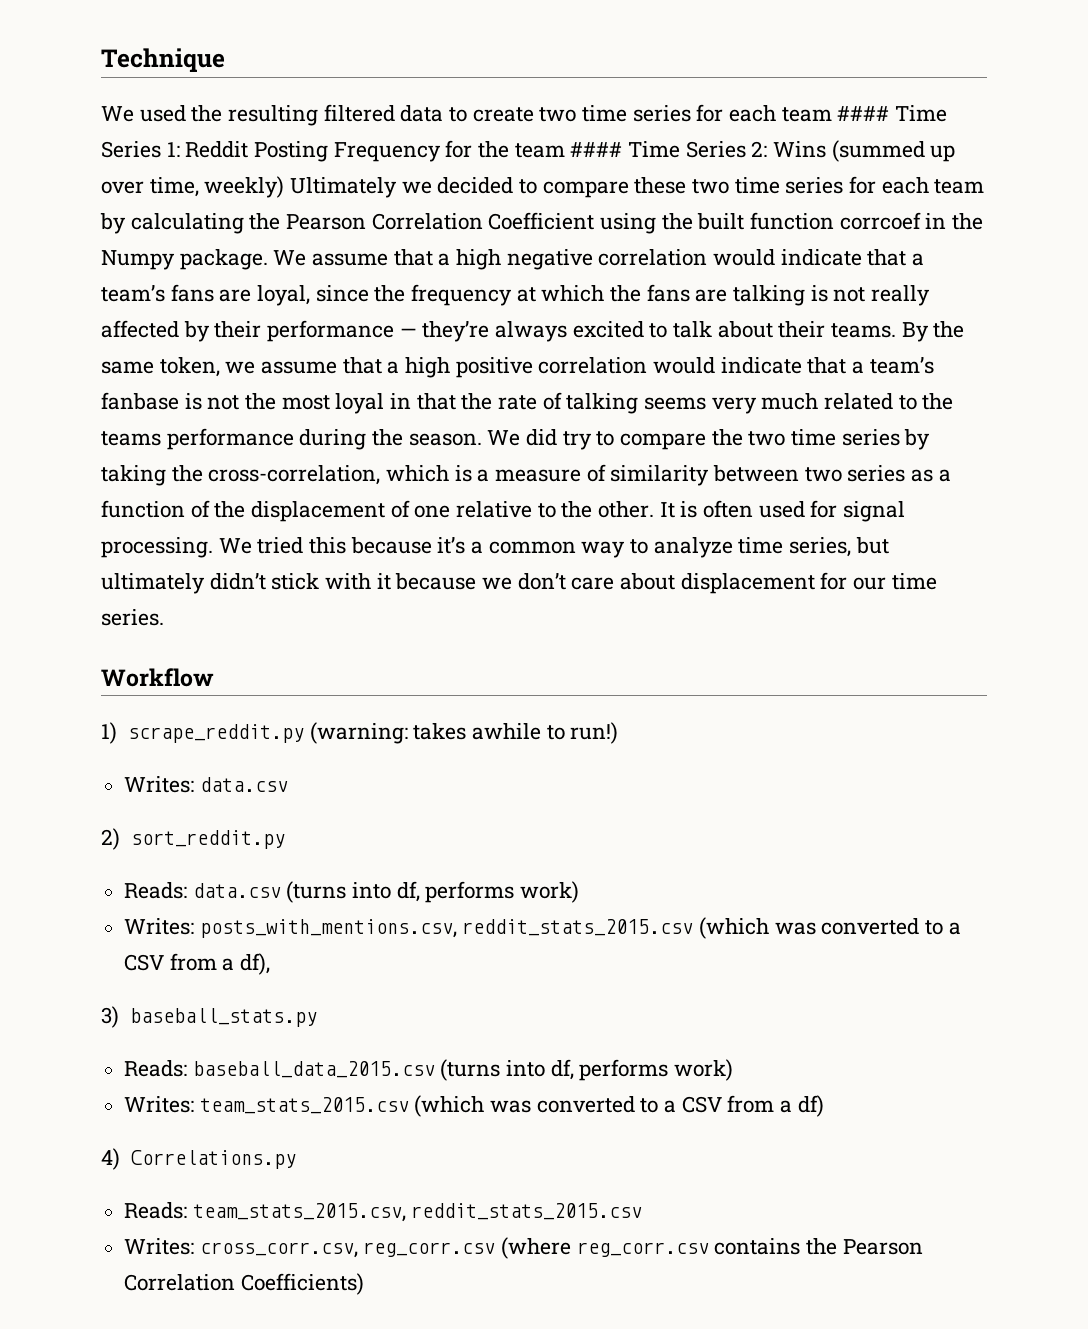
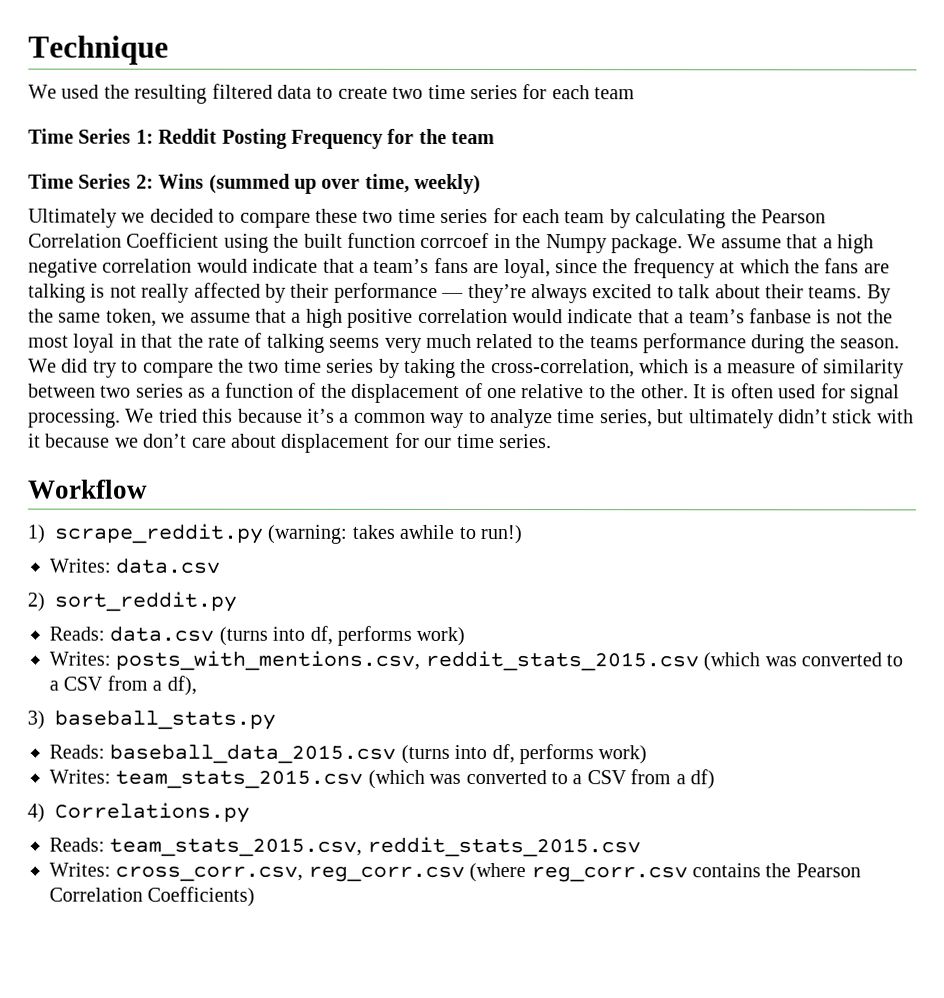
- We used the resulting filtered data to create two time series for each team #### Time Series 1: Reddit Posting Frequency for the team #### Time Series 2: Wins (summed up over time, weekly) Ultimately we decided to compare these two time series for each team by calculating the Pearson Correlation Coefficient using the built function corrcoef in the Numpy package.
+ We used the resulting filtered data to create two time series for each team
+ Time Series 1: Reddit Posting Frequency for the team
+ Time Series 2: Wins (summed up over time, weekly)
+ Ultimately we decided to compare these two time series for each team by calculating the Pearson Correlation Coefficient using the built function corrcoef in the Numpy package.

